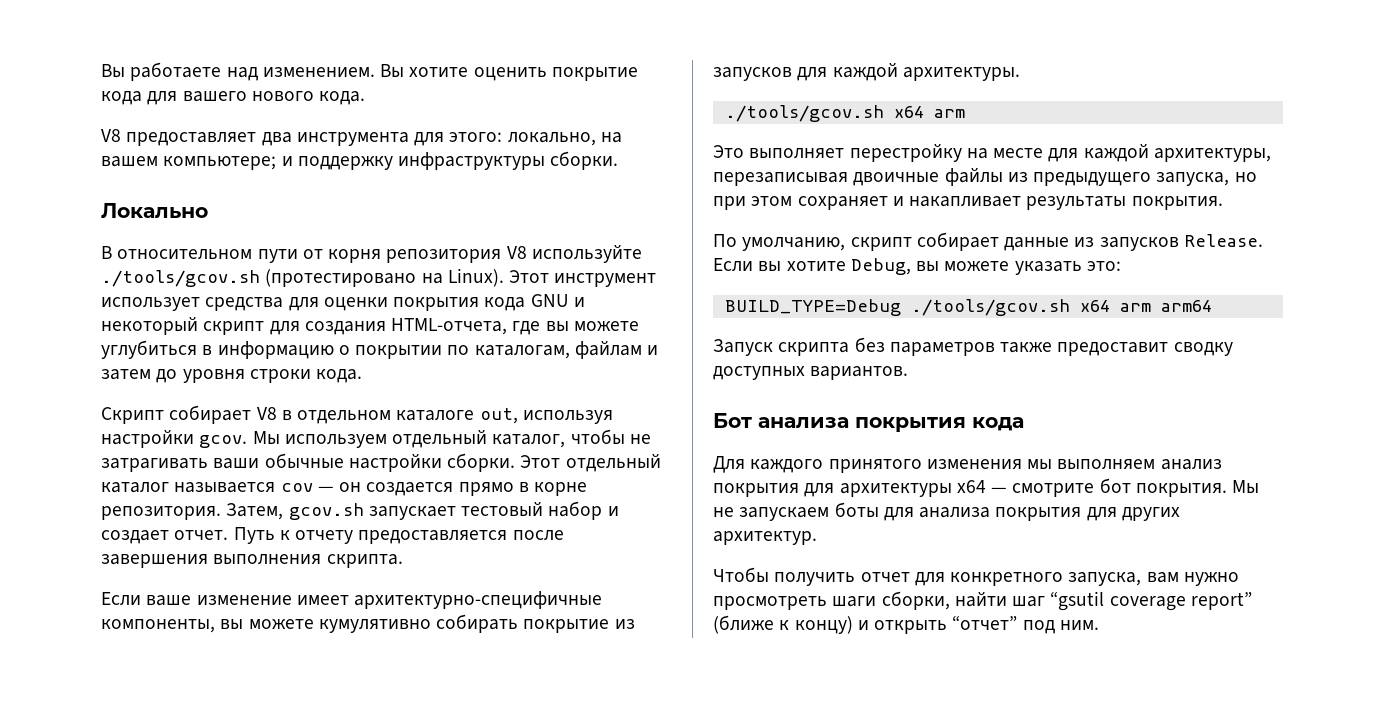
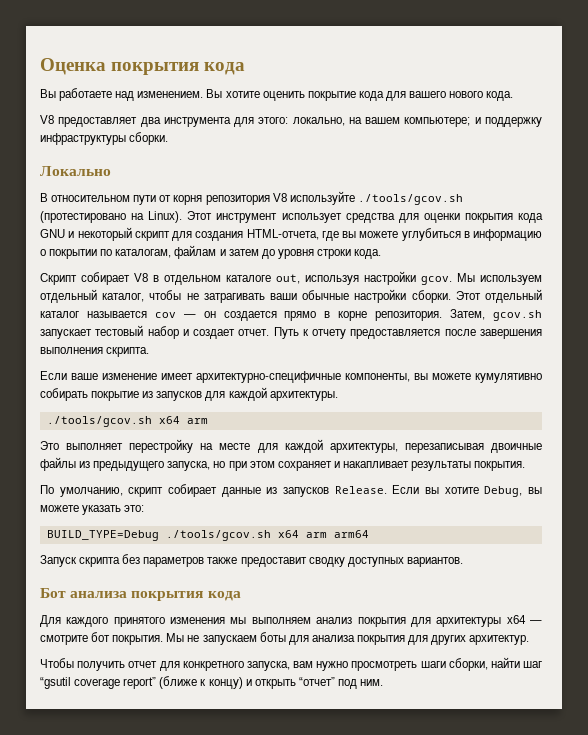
+ Оценка покрытия кода

